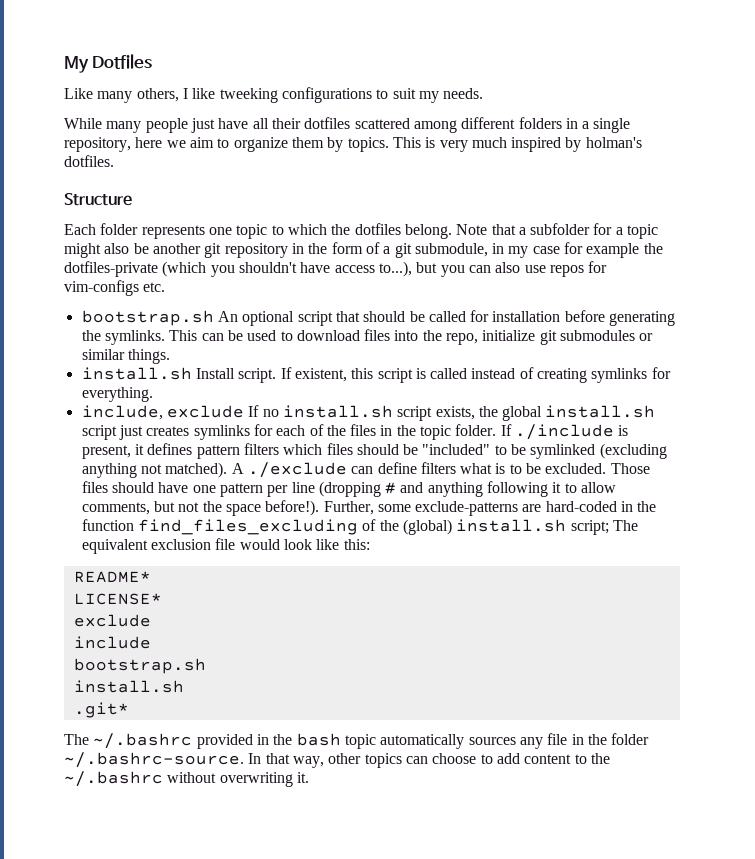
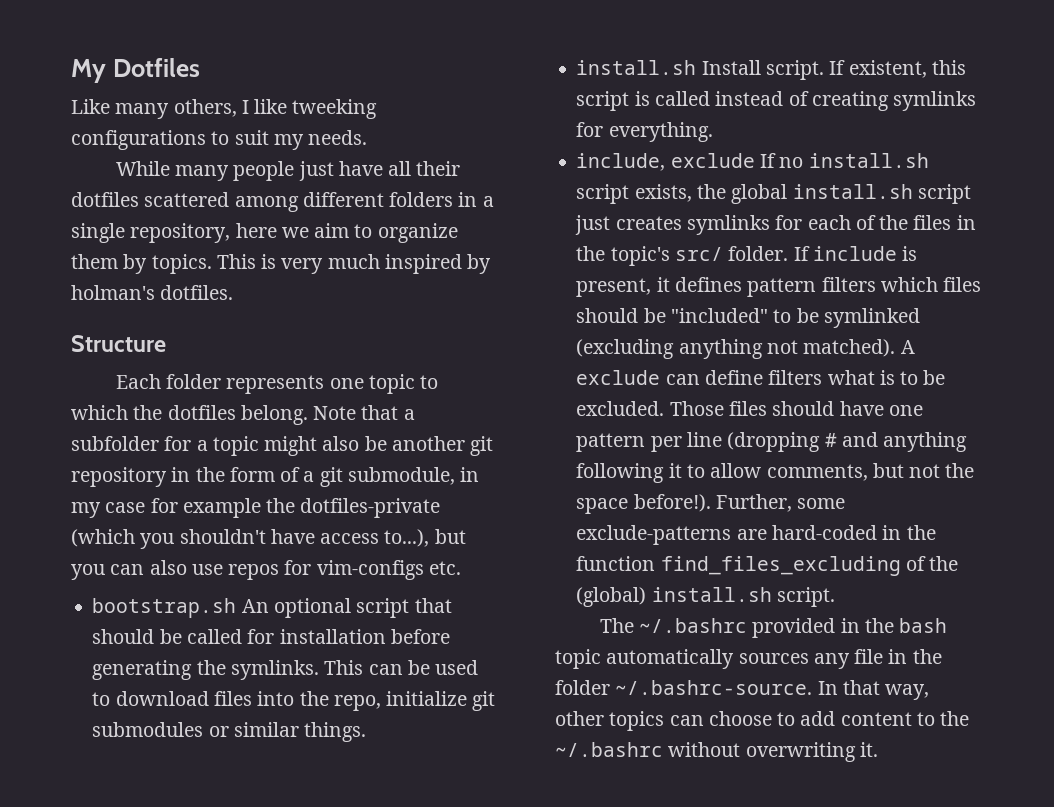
- include, exclude If no install.sh script exists, the global install.sh script just creates symlinks for each of the files in the topic folder.
+ include, exclude If no install.sh script exists, the global install.sh script just creates symlinks for each of the files in the topic's src/ folder.
- If ./include is present, it defines pattern filters which files should be "included" to be symlinked (excluding anything not matched).
+ If include is present, it defines pattern filters which files should be "included" to be symlinked (excluding anything not matched).
- A ./exclude can define filters what is to be excluded.
+ A exclude can define filters what is to be excluded.
- Further, some exclude-patterns are hard-coded in the function find_files_excluding of the (global) install.sh script; The equivalent exclusion file would look like this:
- README*
- LICENSE*
- exclude
- include
- bootstrap.sh
- install.sh
- .git*
+ Further, some exclude-patterns are hard-coded in the function find_files_excluding of the (global) install.sh script.

